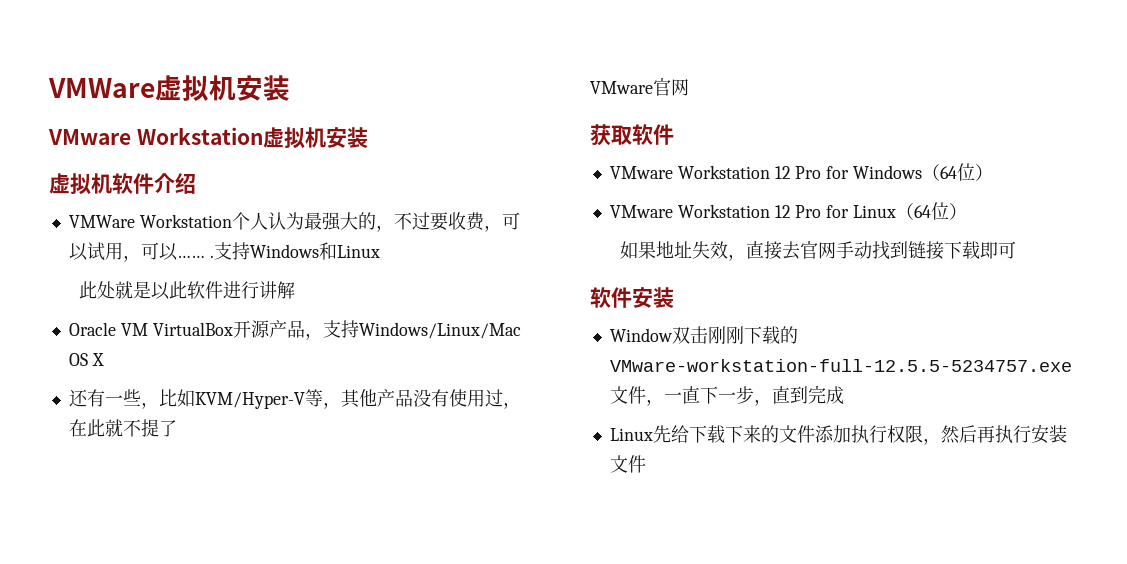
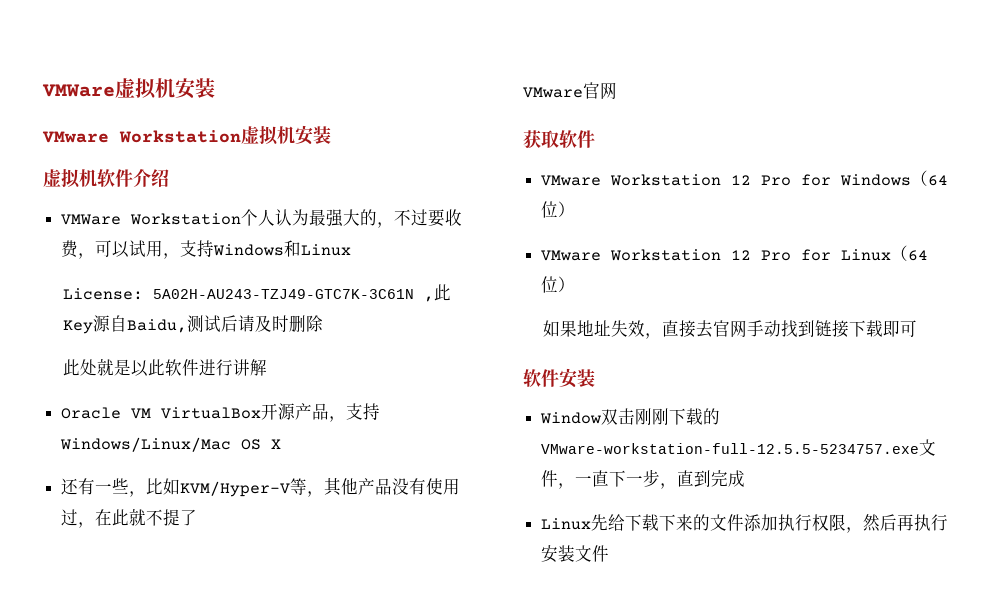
- VMWare Workstation个人认为最强大的，不过要收费，可以试用，可以…… .支持Windows和Linux
+ VMWare Workstation个人认为最强大的，不过要收费，可以试用，支持Windows和Linux
+ License: 5A02H-AU243-TZJ49-GTC7K-3C61N ,此Key源自Baidu,测试后请及时删除

